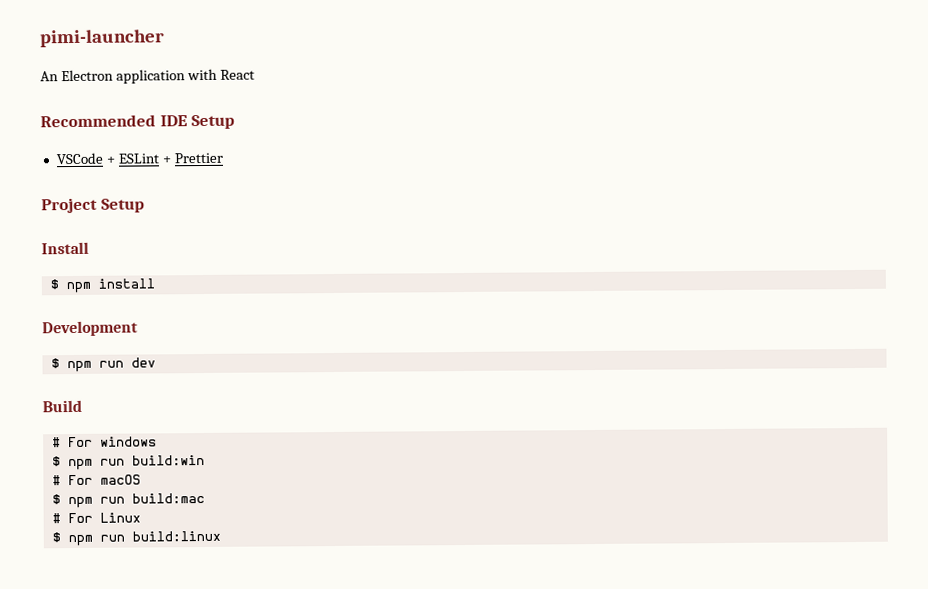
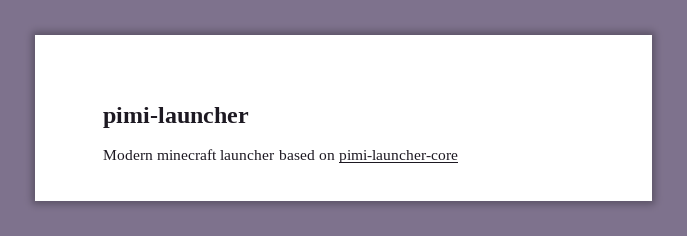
- An Electron application with React
- Recommended IDE Setup
- VSCode + ESLint + Prettier
- Project Setup
- Install
- $ npm install
- Development
- $ npm run dev
- Build
- # For windows
- $ npm run build:win
- # For macOS
- $ npm run build:mac
- # For Linux
- $ npm run build:linux
+ Modern minecraft launcher based on pimi-launcher-core

